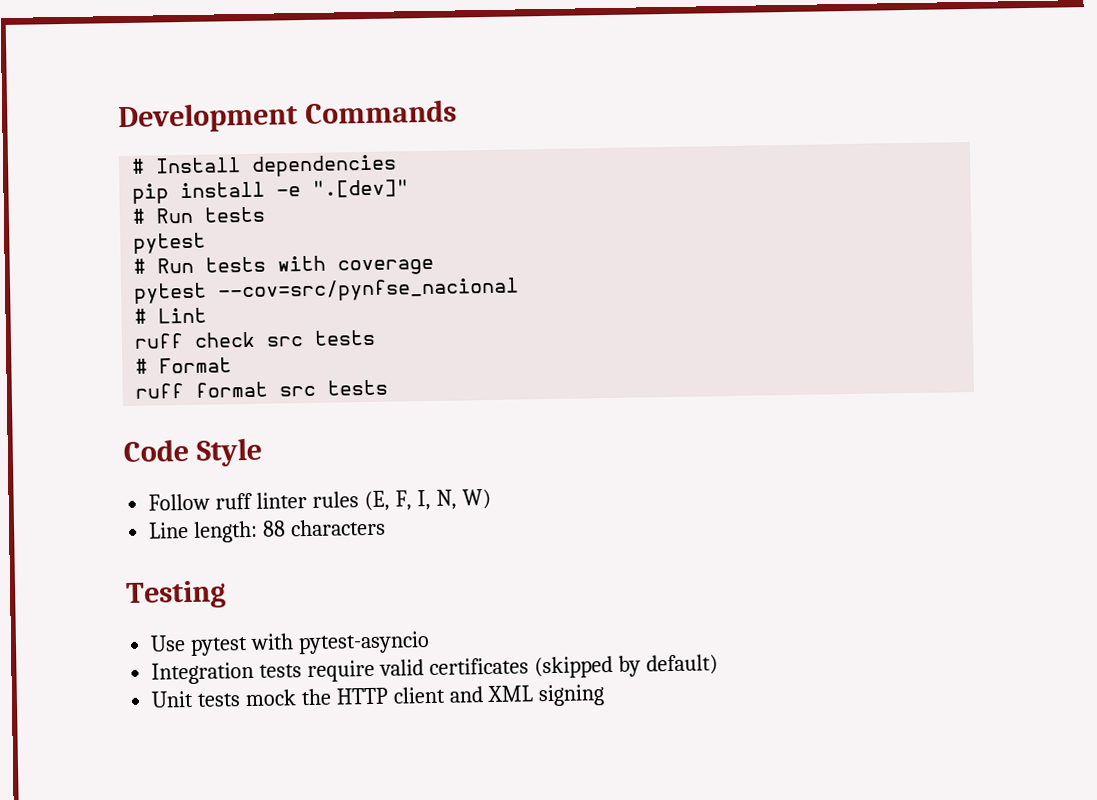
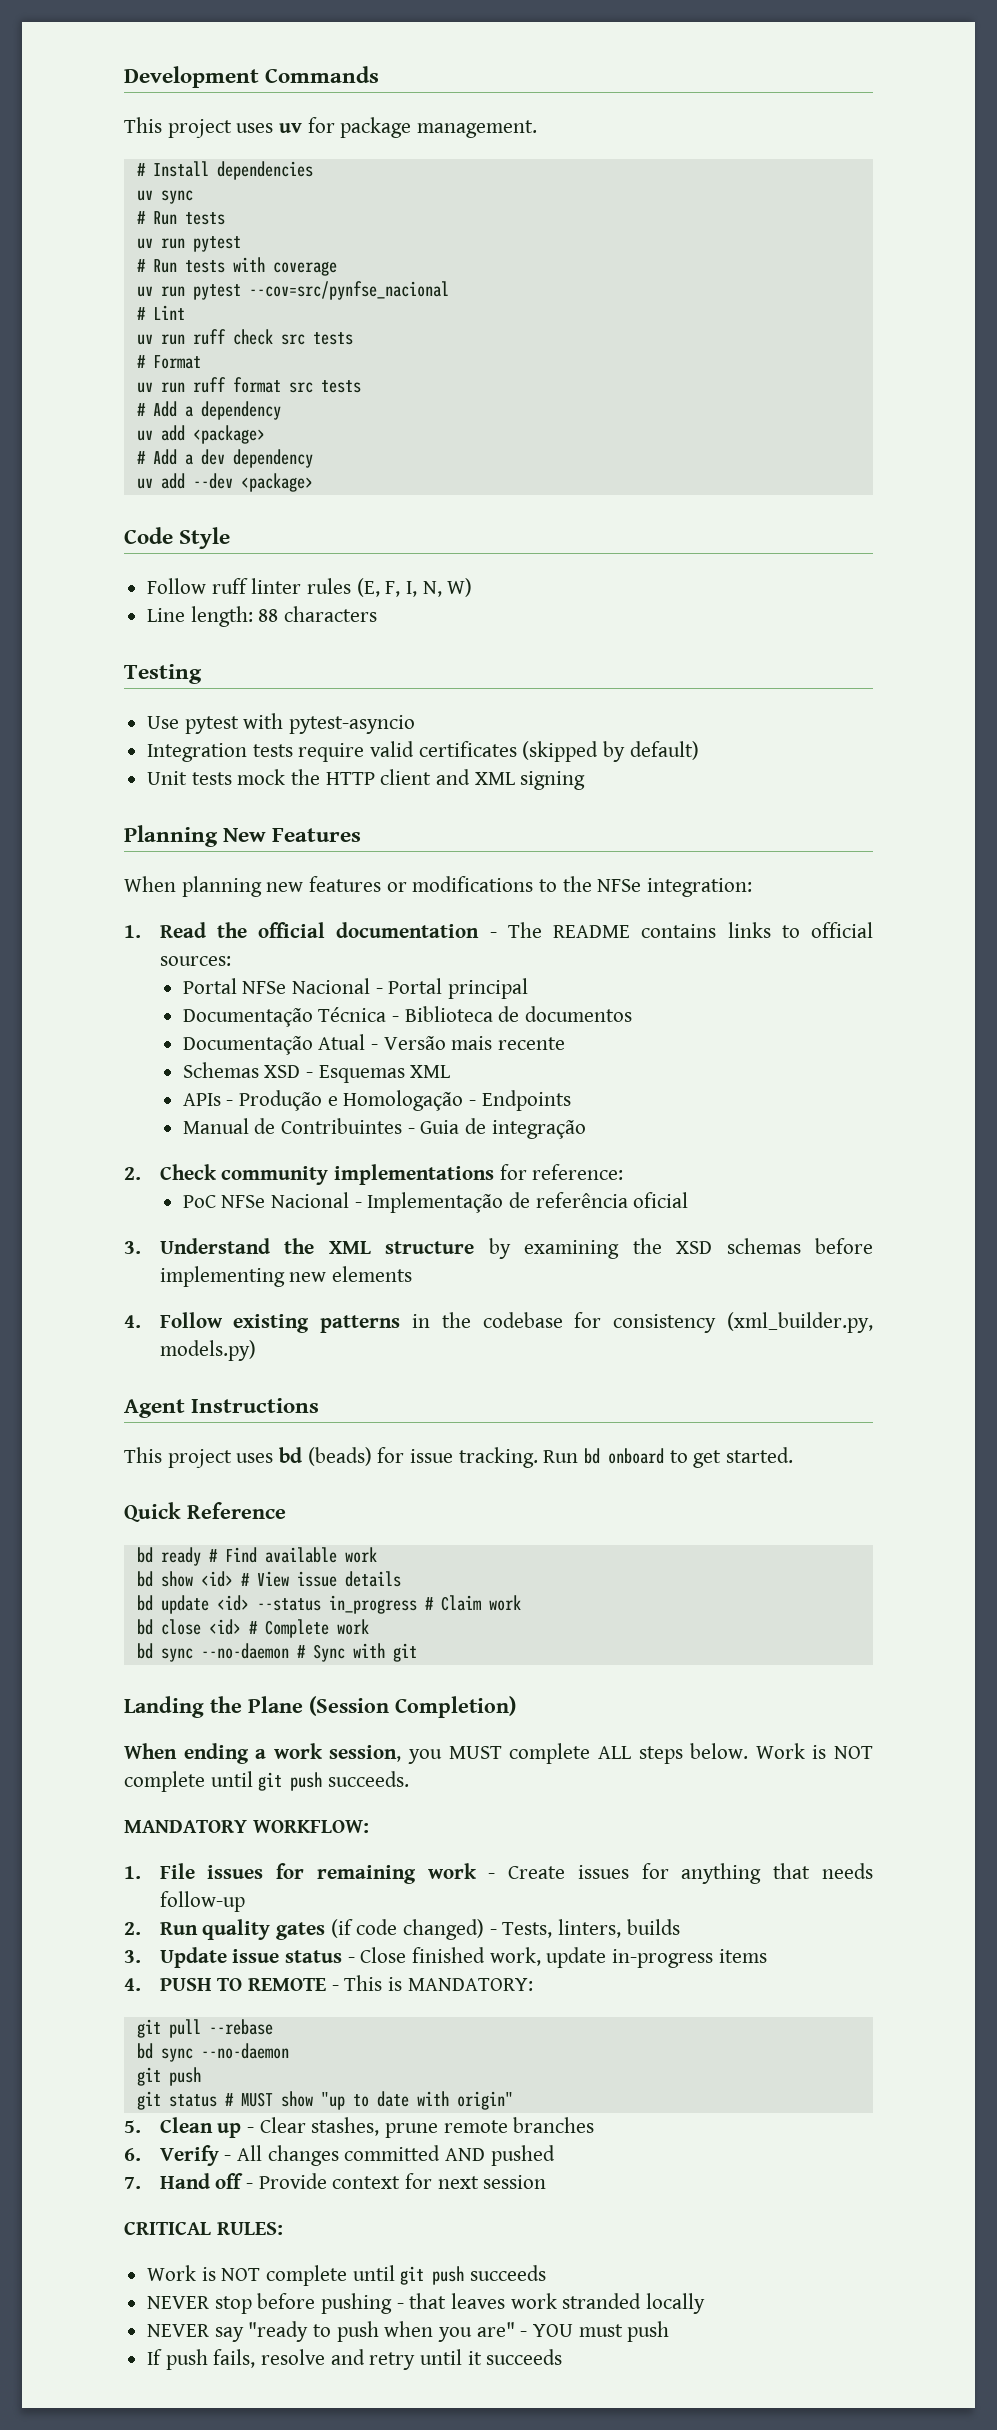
+ This project uses uv for package management.
- pip install -e ".[dev]"
+ uv sync
  # Run tests
- pytest
+ uv run pytest
- pytest --cov=src/pynfse_nacional
+ uv run pytest --cov=src/pynfse_nacional
- ruff check src tests
+ uv run ruff check src tests
- ruff format src tests
+ uv run ruff format src tests
+ # Add a dependency
+ uv add <package>
+ # Add a dev dependency
+ uv add --dev <package>
+ Planning New Features
+ When planning new features or modifications to the NFSe integration:
+ 1. Read the official documentation - The README contains links to official sources:
+ Portal NFSe Nacional - Portal principal
+ Documentação Técnica - Biblioteca de documentos
+ Documentação Atual - Versão mais recente
+ Schemas XSD - Esquemas XML
+ APIs - Produção e Homologação - Endpoints
+ Manual de Contribuintes - Guia de integração
+ 2. Check community implementations for reference:
+ PoC NFSe Nacional - Implementação de referência oficial
+ 3. Understand the XML structure by examining the XSD schemas before implementing new elements
+ 4. Follow existing patterns in the codebase for consistency (xml_builder.py, models.py)
+ Agent Instructions
+ This project uses bd (beads) for issue tracking. Run bd onboard to get started.
+ Quick Reference
+ bd ready # Find available work
+ bd show <id> # View issue details
+ bd update <id> --status in_progress # Claim work
+ bd close <id> # Complete work
+ bd sync --no-daemon # Sync with git
+ Landing the Plane (Session Completion)
+ When ending a work session, you MUST complete ALL steps below. Work is NOT complete until git push succeeds.
+ MANDATORY WORKFLOW:
+ 1. File issues for remaining work - Create issues for anything that needs follow-up
+ 2. Run quality gates (if code changed) - Tests, linters, builds
+ 3. Update issue status - Close finished work, update in-progress items
+ 4. PUSH TO REMOTE - This is MANDATORY:
+ git pull --rebase
+ bd sync --no-daemon
+ git push
+ git status # MUST show "up to date with origin"
+ 5. Clean up - Clear stashes, prune remote branches
+ 6. Verify - All changes committed AND pushed
+ 7. Hand off - Provide context for next session
+ CRITICAL RULES:
+ Work is NOT complete until git push succeeds
+ NEVER stop before pushing - that leaves work stranded locally
+ NEVER say "ready to push when you are" - YOU must push
+ If push fails, resolve and retry until it succeeds

